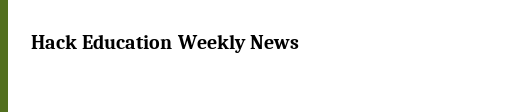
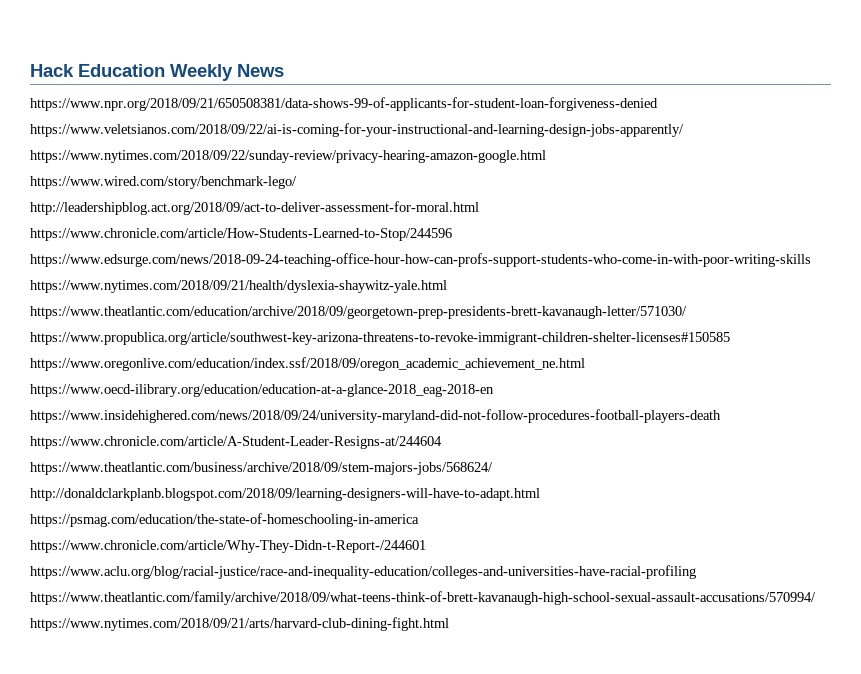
+ https://www.npr.org/2018/09/21/650508381/data-shows-99-of-applicants-for-student-loan-forgiveness-denied
+ https://www.veletsianos.com/2018/09/22/ai-is-coming-for-your-instructional-and-learning-design-jobs-apparently/
+ https://www.nytimes.com/2018/09/22/sunday-review/privacy-hearing-amazon-google.html
+ https://www.wired.com/story/benchmark-lego/
+ http://leadershipblog.act.org/2018/09/act-to-deliver-assessment-for-moral.html
+ https://www.chronicle.com/article/How-Students-Learned-to-Stop/244596
+ https://www.edsurge.com/news/2018-09-24-teaching-office-hour-how-can-profs-support-students-who-come-in-with-poor-writing-skills
+ https://www.nytimes.com/2018/09/21/health/dyslexia-shaywitz-yale.html
+ https://www.theatlantic.com/education/archive/2018/09/georgetown-prep-presidents-brett-kavanaugh-letter/571030/
+ https://www.propublica.org/article/southwest-key-arizona-threatens-to-revoke-immigrant-children-shelter-licenses#150585
+ https://www.oregonlive.com/education/index.ssf/2018/09/oregon_academic_achievement_ne.html
+ https://www.oecd-ilibrary.org/education/education-at-a-glance-2018_eag-2018-en
+ https://www.insidehighered.com/news/2018/09/24/university-maryland-did-not-follow-procedures-football-players-death
+ https://www.chronicle.com/article/A-Student-Leader-Resigns-at/244604
+ https://www.theatlantic.com/business/archive/2018/09/stem-majors-jobs/568624/
+ http://donaldclarkplanb.blogspot.com/2018/09/learning-designers-will-have-to-adapt.html
+ https://psmag.com/education/the-state-of-homeschooling-in-america
+ https://www.chronicle.com/article/Why-They-Didn-t-Report-/244601
+ https://www.aclu.org/blog/racial-justice/race-and-inequality-education/colleges-and-universities-have-racial-profiling
+ https://www.theatlantic.com/family/archive/2018/09/what-teens-think-of-brett-kavanaugh-high-school-sexual-assault-accusations/570994/
+ https://www.nytimes.com/2018/09/21/arts/harvard-club-dining-fight.html

